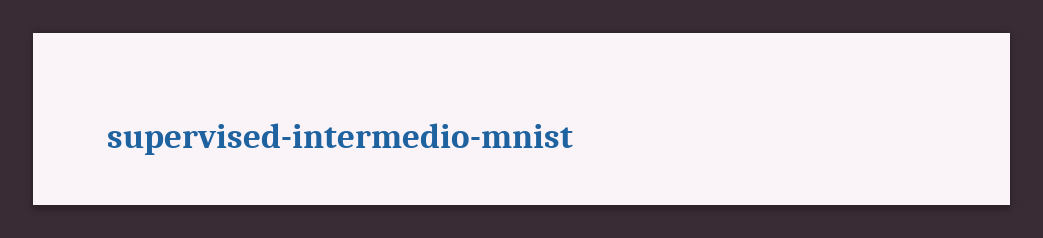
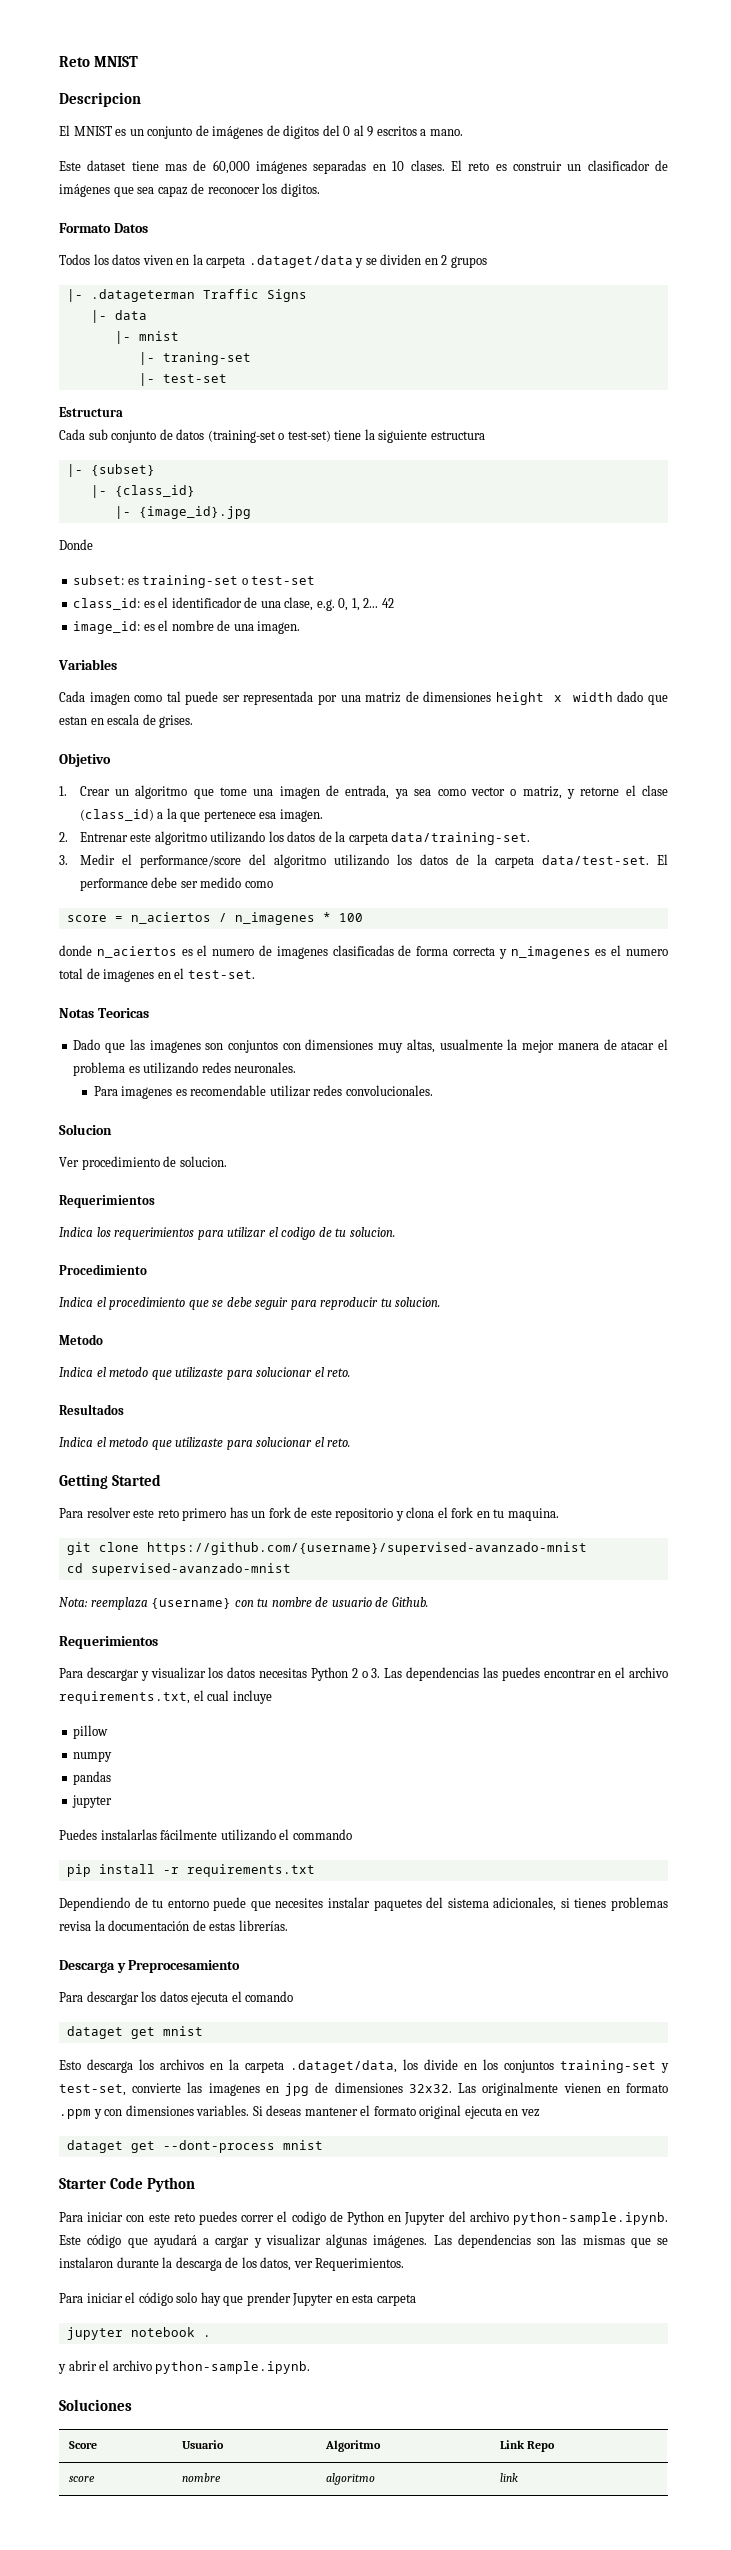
- supervised-intermedio-mnist
+ Reto MNIST
+ Descripcion
+ El MNIST es un conjunto de imágenes de digitos del 0 al 9 escritos a mano.
+ Este dataset tiene mas de 60,000 imágenes separadas en 10 clases. El reto es construir un clasificador de imágenes que sea capaz de reconocer los digitos.
+ Formato Datos
+ Todos los datos viven en la carpeta .dataget/data y se dividen en 2 grupos
+ |- .datageterman Traffic Signs
+ |- data
+ |- mnist
+ |- traning-set
+ |- test-set
+ Estructura
+ Cada sub conjunto de datos (training-set o test-set) tiene la siguiente estructura
+ |- {subset}
+ |- {class_id}
+ |- {image_id}.jpg
+ Donde
+ subset: es training-set o test-set
+ class_id: es el identificador de una clase, e.g. 0, 1, 2... 42
+ image_id: es el nombre de una imagen.
+ Variables
+ Cada imagen como tal puede ser representada por una matriz de dimensiones height x width dado que estan en escala de grises.
+ Objetivo
+ 1. Crear un algoritmo que tome una imagen de entrada, ya sea como vector o matriz, y retorne el clase (class_id) a la que pertenece esa imagen.
+ 2. Entrenar este algoritmo utilizando los datos de la carpeta data/training-set.
+ 3. Medir el performance/score del algoritmo utilizando los datos de la carpeta data/test-set. El performance debe ser medido como
+ score = n_aciertos / n_imagenes * 100
+ donde n_aciertos es el numero de imagenes clasificadas de forma correcta y n_imagenes es el numero total de imagenes en el test-set.
+ Notas Teoricas
+ Dado que las imagenes son conjuntos con dimensiones muy altas, usualmente la mejor manera de atacar el problema es utilizando redes neuronales.
+ Para imagenes es recomendable utilizar redes convolucionales.
+ Solucion
+ Ver procedimiento de solucion.
+ Requerimientos
+ Indica los requerimientos para utilizar el codigo de tu solucion.
+ Procedimiento
+ Indica el procedimiento que se debe seguir para reproducir tu solucion.
+ Metodo
+ Indica el metodo que utilizaste para solucionar el reto.
+ Resultados
+ Indica el metodo que utilizaste para solucionar el reto.
+ Getting Started
+ Para resolver este reto primero has un fork de este repositorio y clona el fork en tu maquina.
+ git clone https://github.com/{username}/supervised-avanzado-mnist
+ cd supervised-avanzado-mnist
+ Nota: reemplaza {username} con tu nombre de usuario de Github.
+ Requerimientos
+ Para descargar y visualizar los datos necesitas Python 2 o 3. Las dependencias las puedes encontrar en el archivo requirements.txt, el cual incluye
+ pillow
+ numpy
+ pandas
+ jupyter
+ Puedes instalarlas fácilmente utilizando el commando
+ pip install -r requirements.txt
+ Dependiendo de tu entorno puede que necesites instalar paquetes del sistema adicionales, si tienes problemas revisa la documentación de estas librerías.
+ Descarga y Preprocesamiento
+ Para descargar los datos ejecuta el comando
+ dataget get mnist
+ Esto descarga los archivos en la carpeta .dataget/data, los divide en los conjuntos training-set y test-set, convierte las imagenes en jpg de dimensiones 32x32. Las originalmente vienen en formato .ppm y con dimensiones variables. Si deseas mantener el formato original ejecuta en vez
+ dataget get --dont-process mnist
+ Starter Code Python
+ Para iniciar con este reto puedes correr el codigo de Python en Jupyter del archivo python-sample.ipynb. Este código que ayudará a cargar y visualizar algunas imágenes. Las dependencias son las mismas que se instalaron durante la descarga de los datos, ver Requerimientos.
+ Para iniciar el código solo hay que prender Jupyter en esta carpeta
+ jupyter notebook .
+ y abrir el archivo python-sample.ipynb.
+ Soluciones
+ Score | Usuario | Algoritmo | Link Repo
+ score | nombre | algoritmo | link

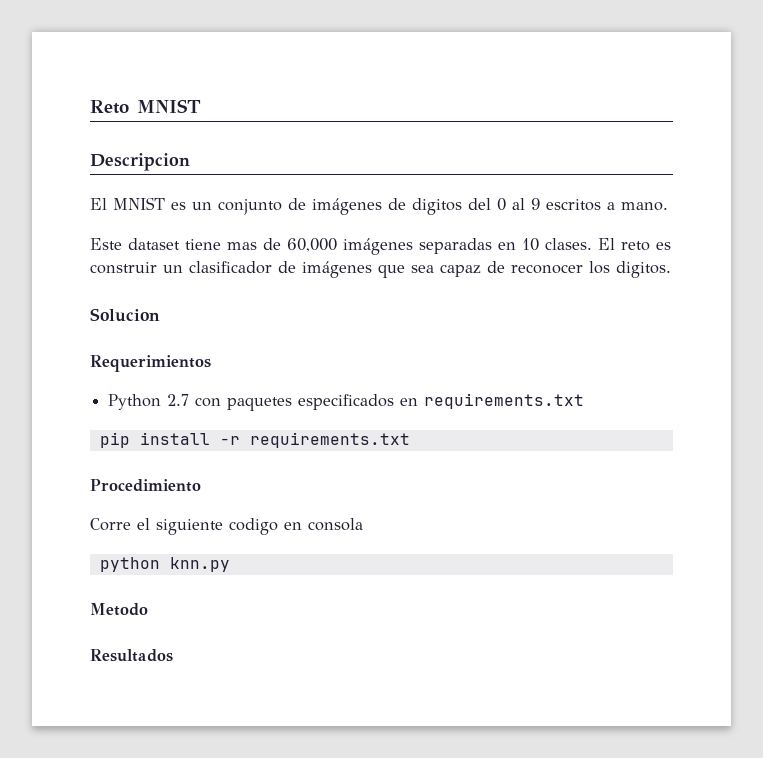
- Formato Datos
- Todos los datos viven en la carpeta .dataget/data y se dividen en 2 grupos
- |- .datageterman Traffic Signs
- |- data
- |- mnist
- |- traning-set
- |- test-set
- Estructura
- Cada sub conjunto de datos (training-set o test-set) tiene la siguiente estructura
- |- {subset}
- |- {class_id}
- |- {image_id}.jpg
- Donde
- subset: es training-set o test-set
- class_id: es el identificador de una clase, e.g. 0, 1, 2... 42
- image_id: es el nombre de una imagen.
- Variables
- Cada imagen como tal puede ser representada por una matriz de dimensiones height x width dado que estan en escala de grises.
- Objetivo
- 1. Crear un algoritmo que tome una imagen de entrada, ya sea como vector o matriz, y retorne el clase (class_id) a la que pertenece esa imagen.
- 2. Entrenar este algoritmo utilizando los datos de la carpeta data/training-set.
- 3. Medir el performance/score del algoritmo utilizando los datos de la carpeta data/test-set. El performance debe ser medido como
- score = n_aciertos / n_imagenes * 100
- donde n_aciertos es el numero de imagenes clasificadas de forma correcta y n_imagenes es el numero total de imagenes en el test-set.
- Notas Teoricas
- Dado que las imagenes son conjuntos con dimensiones muy altas, usualmente la mejor manera de atacar el problema es utilizando redes neuronales.
- Para imagenes es recomendable utilizar redes convolucionales.
  Solucion
- Ver procedimiento de solucion.
  Requerimientos
- Indica los requerimientos para utilizar el codigo de tu solucion.
+ Python 2.7 con paquetes especificados en requirements.txt
+ pip install -r requirements.txt
  Procedimiento
- Indica el procedimiento que se debe seguir para reproducir tu solucion.
+ Corre el siguiente codigo en consola
+ python knn.py
  Metodo
- Indica el metodo que utilizaste para solucionar el reto.
  Resultados
- Indica el metodo que utilizaste para solucionar el reto.
- Getting Started
- Para resolver este reto primero has un fork de este repositorio y clona el fork en tu maquina.
- git clone https://github.com/{username}/supervised-avanzado-mnist
- cd supervised-avanzado-mnist
- Nota: reemplaza {username} con tu nombre de usuario de Github.
- Requerimientos
- Para descargar y visualizar los datos necesitas Python 2 o 3. Las dependencias las puedes encontrar en el archivo requirements.txt, el cual incluye
- pillow
- numpy
- pandas
- jupyter
- Puedes instalarlas fácilmente utilizando el commando
- pip install -r requirements.txt
- Dependiendo de tu entorno puede que necesites instalar paquetes del sistema adicionales, si tienes problemas revisa la documentación de estas librerías.
- Descarga y Preprocesamiento
- Para descargar los datos ejecuta el comando
- dataget get mnist
- Esto descarga los archivos en la carpeta .dataget/data, los divide en los conjuntos training-set y test-set, convierte las imagenes en jpg de dimensiones 32x32. Las originalmente vienen en formato .ppm y con dimensiones variables. Si deseas mantener el formato original ejecuta en vez
- dataget get --dont-process mnist
- Starter Code Python
- Para iniciar con este reto puedes correr el codigo de Python en Jupyter del archivo python-sample.ipynb. Este código que ayudará a cargar y visualizar algunas imágenes. Las dependencias son las mismas que se instalaron durante la descarga de los datos, ver Requerimientos.
- Para iniciar el código solo hay que prender Jupyter en esta carpeta
- jupyter notebook .
- y abrir el archivo python-sample.ipynb.
- Soluciones
- Score | Usuario | Algoritmo | Link Repo
- score | nombre | algoritmo | link

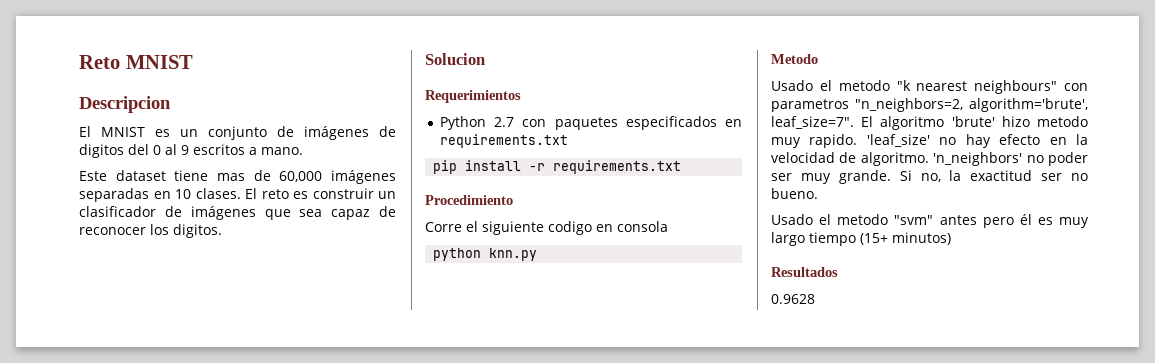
+ Usado el metodo "k nearest neighbours" con parametros "n_neighbors=2, algorithm='brute', leaf_size=7". El algoritmo 'brute' hizo metodo muy rapido. 'leaf_size' no hay efecto en la velocidad de algoritmo. 'n_neighbors' no poder ser muy grande. Si no, la exactitud ser no bueno.
+ Usado el metodo "svm" antes pero él es muy largo tiempo (15+ minutos)
+ 0.9628

